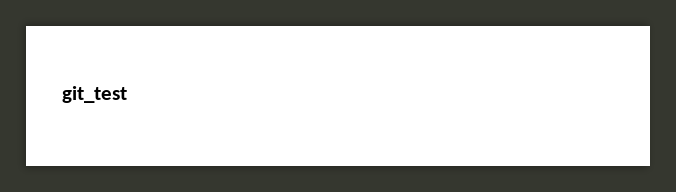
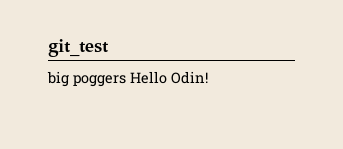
+ big poggers Hello Odin!

